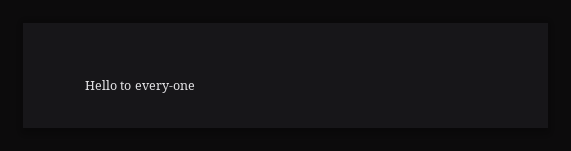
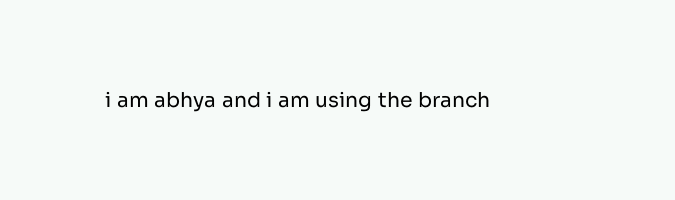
- Hello to every-one
+ i am abhya and i am using the branch

